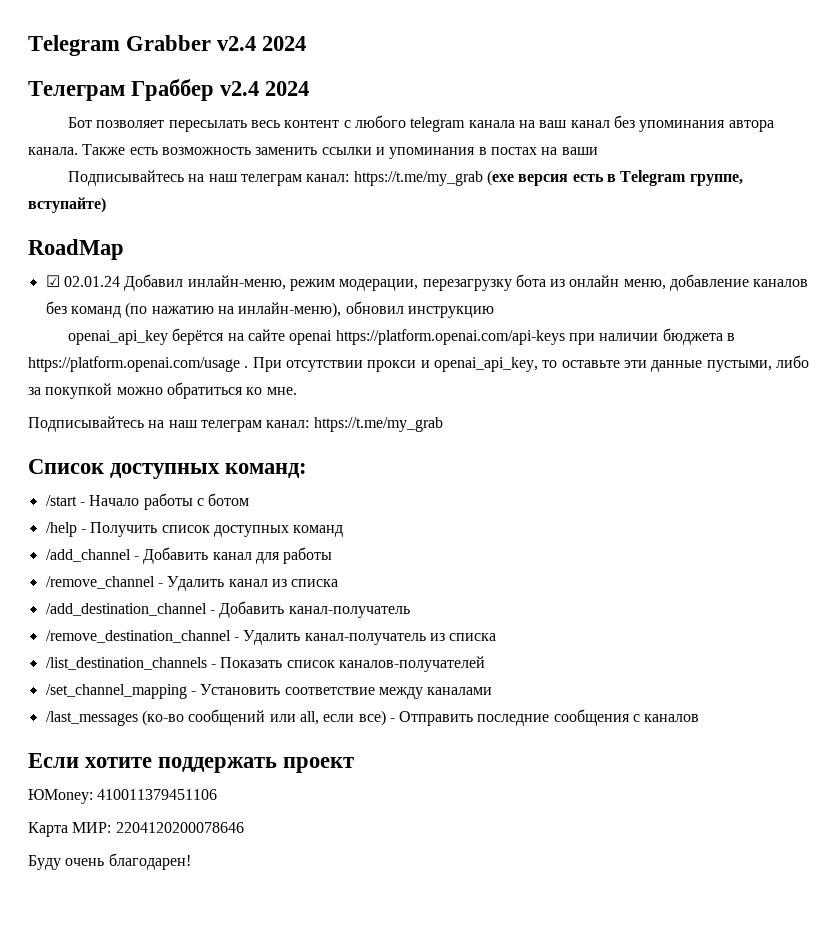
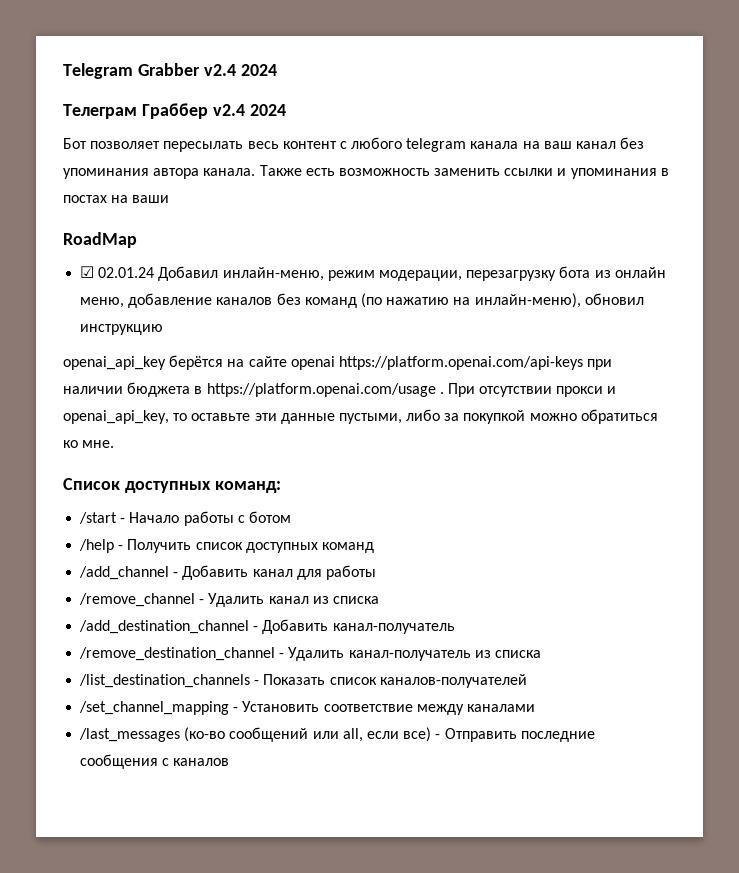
- Подписывайтесь на наш телеграм канал: https://t.me/my_grab (exe версия есть в Telegram группе, вступайте)
  При отсутствии прокси и openai_api_key, то оставьте эти данные пустыми, либо за покупкой можно обратиться ко мне.
- Подписывайтесь на наш телеграм канал: https://t.me/my_grab
- Если хотите поддержать проект
- ЮMoney: 410011379451106
- Карта МИР: 2204120200078646
- Буду очень благодарен!

